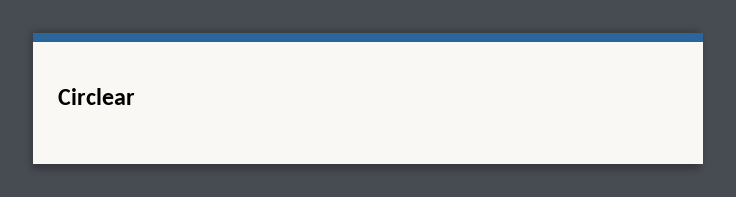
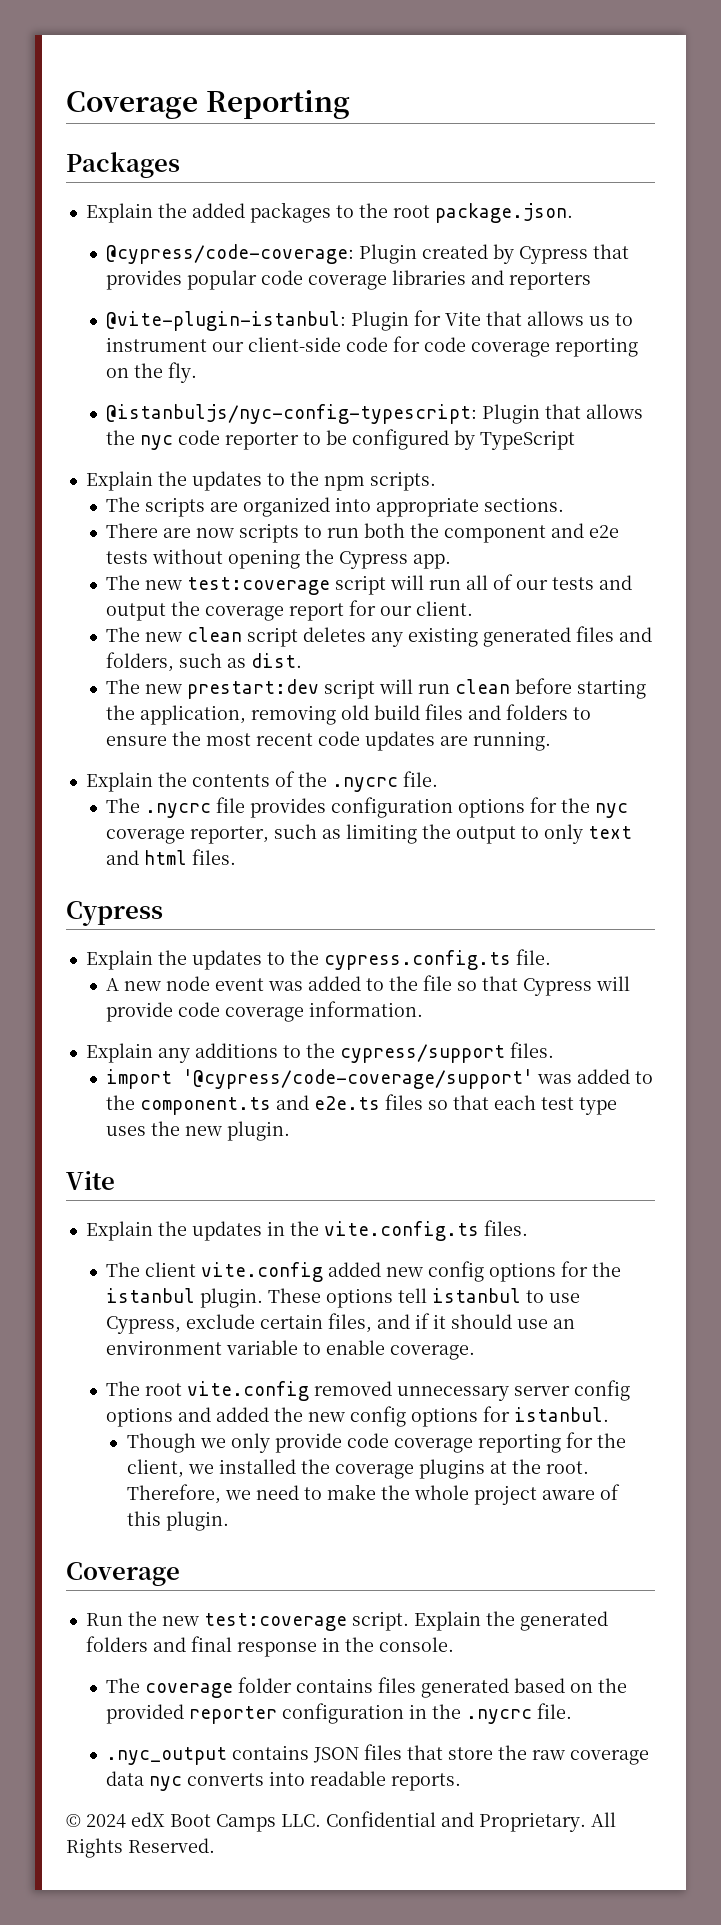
- Circlear
+ Coverage Reporting
+ Packages
+ Explain the added packages to the root package.json.
+ @cypress/code-coverage: Plugin created by Cypress that provides popular code coverage libraries and reporters
+ @vite-plugin-istanbul: Plugin for Vite that allows us to instrument our client-side code for code coverage reporting on the fly.
+ @istanbuljs/nyc-config-typescript: Plugin that allows the nyc code reporter to be configured by TypeScript
+ Explain the updates to the npm scripts.
+ The scripts are organized into appropriate sections.
+ There are now scripts to run both the component and e2e tests without opening the Cypress app.
+ The new test:coverage script will run all of our tests and output the coverage report for our client.
+ The new clean script deletes any existing generated files and folders, such as dist.
+ The new prestart:dev script will run clean before starting the application, removing old build files and folders to ensure the most recent code updates are running.
+ Explain the contents of the .nycrc file.
+ The .nycrc file provides configuration options for the nyc coverage reporter, such as limiting the output to only text and html files.
+ Cypress
+ Explain the updates to the cypress.config.ts file.
+ A new node event was added to the file so that Cypress will provide code coverage information.
+ Explain any additions to the cypress/support files.
+ import '@cypress/code-coverage/support' was added to the component.ts and e2e.ts files so that each test type uses the new plugin.
+ Vite
+ Explain the updates in the vite.config.ts files.
+ The client vite.config added new config options for the istanbul plugin. These options tell istanbul to use Cypress, exclude certain files, and if it should use an environment variable to enable coverage.
+ The root vite.config removed unnecessary server config options and added the new config options for istanbul.
+ Though we only provide code coverage reporting for the client, we installed the coverage plugins at the root. Therefore, we need to make the whole project aware of this plugin.
+ Coverage
+ Run the new test:coverage script. Explain the generated folders and final response in the console.
+ The coverage folder contains files generated based on the provided reporter configuration in the .nycrc file.
+ .nyc_output contains JSON files that store the raw coverage data nyc converts into readable reports.
+ © 2024 edX Boot Camps LLC. Confidential and Proprietary. All Rights Reserved.

